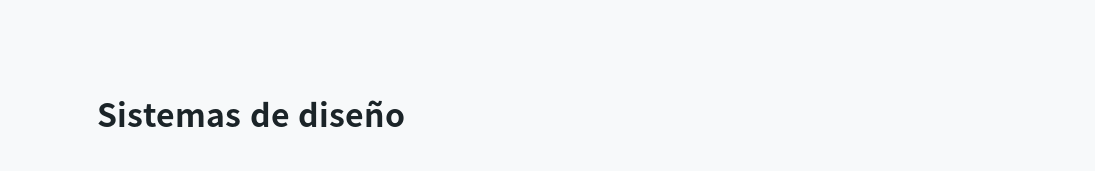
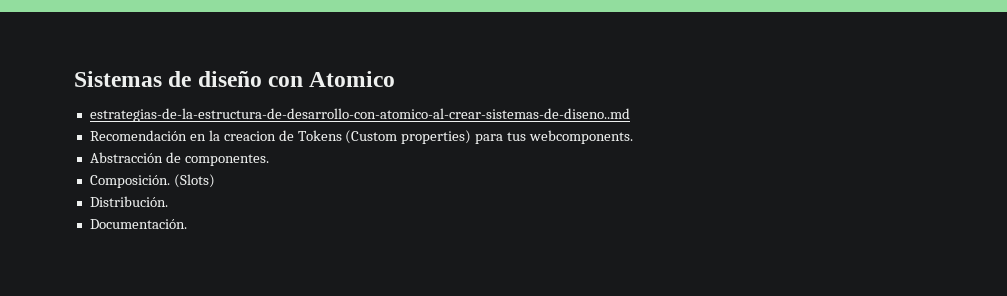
- Sistemas de diseño
+ Sistemas de diseño con Atomico
+ estrategias-de-la-estructura-de-desarrollo-con-atomico-al-crear-sistemas-de-diseno..md
+ Recomendación en la creacion de Tokens (Custom properties) para tus webcomponents.
+ Abstracción de componentes.
+ Composición. (Slots)
+ Distribución.
+ Documentación.

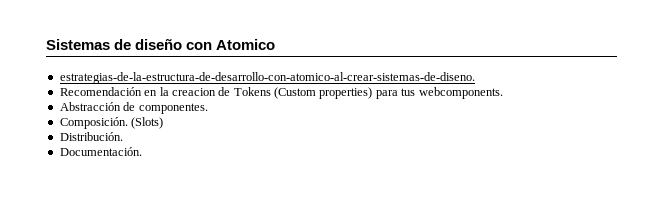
- estrategias-de-la-estructura-de-desarrollo-con-atomico-al-crear-sistemas-de-diseno..md
+ estrategias-de-la-estructura-de-desarrollo-con-atomico-al-crear-sistemas-de-diseno.

